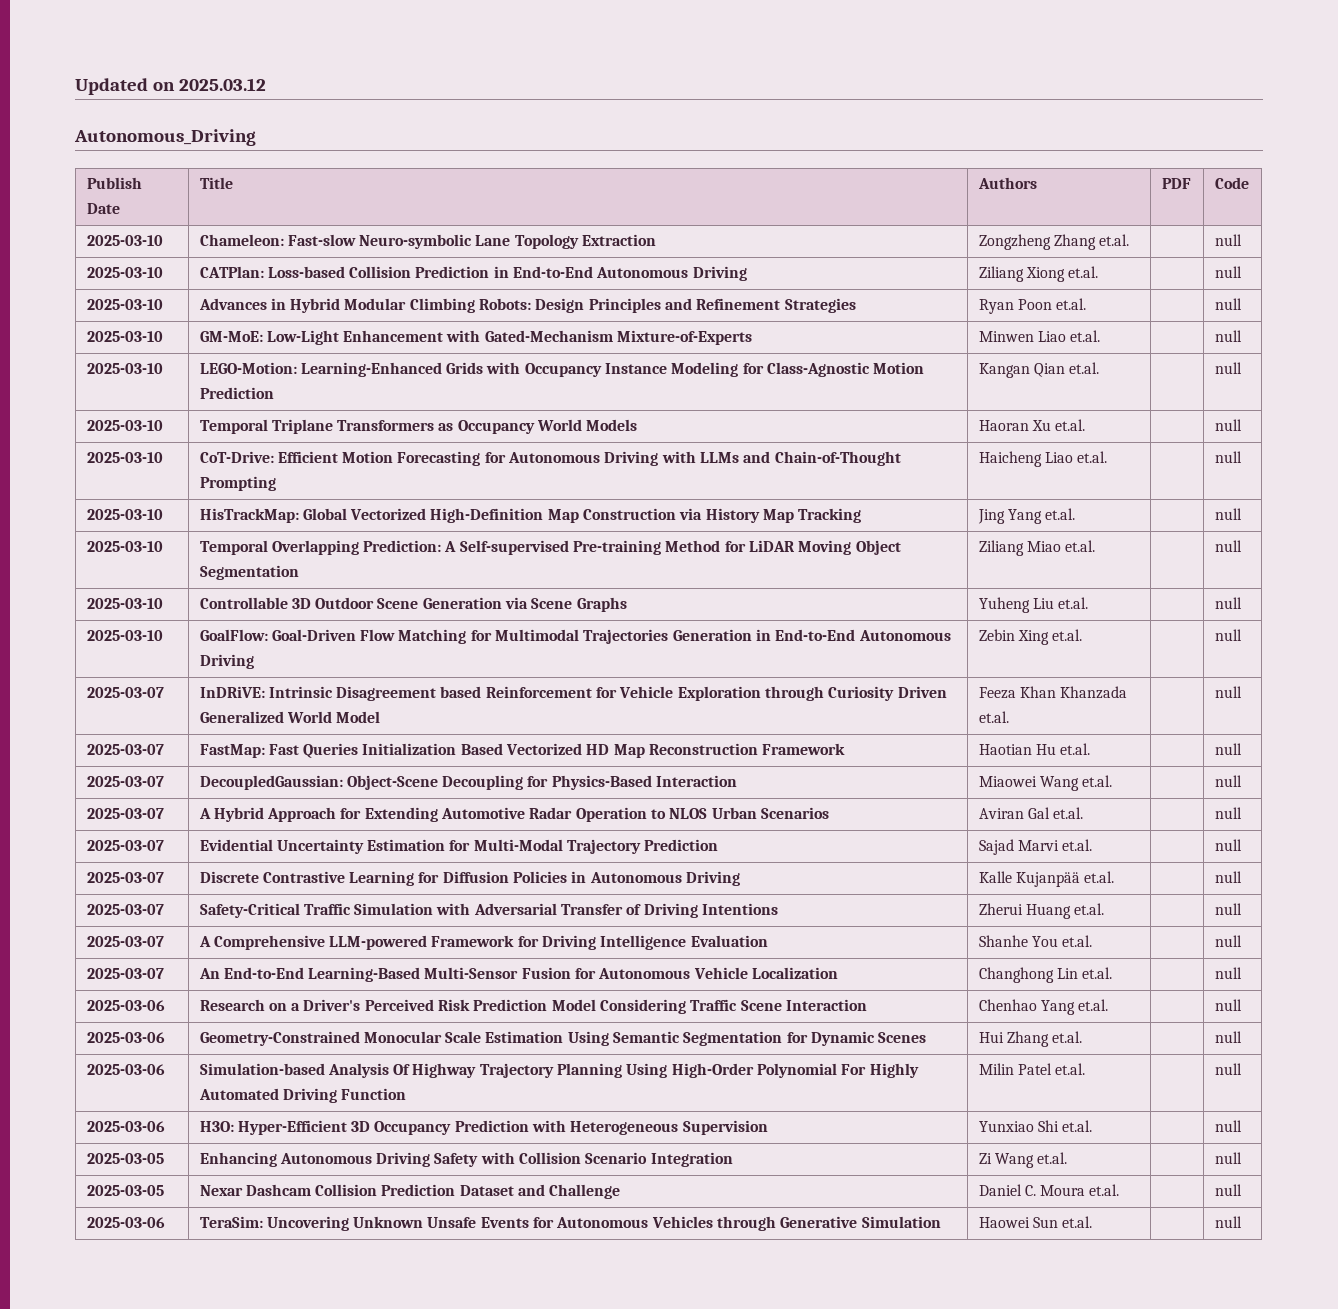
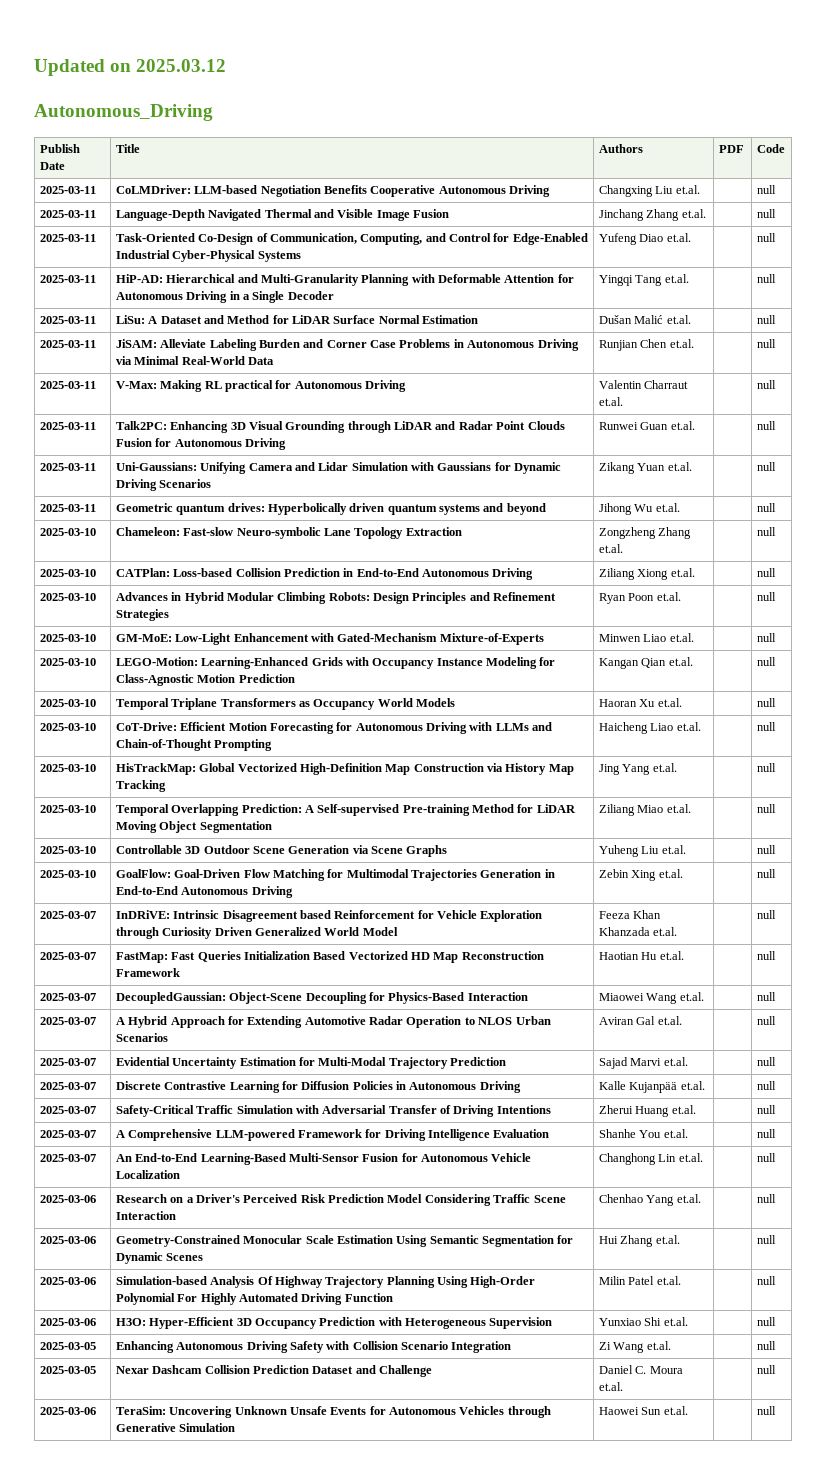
+ 2025-03-11 | CoLMDriver: LLM-based Negotiation Benefits Cooperative Autonomous Driving | Changxing Liu et.al. | | null
+ 2025-03-11 | Language-Depth Navigated Thermal and Visible Image Fusion | Jinchang Zhang et.al. | | null
+ 2025-03-11 | Task-Oriented Co-Design of Communication, Computing, and Control for Edge-Enabled Industrial Cyber-Physical Systems | Yufeng Diao et.al. | | null
+ 2025-03-11 | HiP-AD: Hierarchical and Multi-Granularity Planning with Deformable Attention for Autonomous Driving in a Single Decoder | Yingqi Tang et.al. | | null
+ 2025-03-11 | LiSu: A Dataset and Method for LiDAR Surface Normal Estimation | Dušan Malić et.al. | | null
+ 2025-03-11 | JiSAM: Alleviate Labeling Burden and Corner Case Problems in Autonomous Driving via Minimal Real-World Data | Runjian Chen et.al. | | null
+ 2025-03-11 | V-Max: Making RL practical for Autonomous Driving | Valentin Charraut et.al. | | null
+ 2025-03-11 | Talk2PC: Enhancing 3D Visual Grounding through LiDAR and Radar Point Clouds Fusion for Autonomous Driving | Runwei Guan et.al. | | null
+ 2025-03-11 | Uni-Gaussians: Unifying Camera and Lidar Simulation with Gaussians for Dynamic Driving Scenarios | Zikang Yuan et.al. | | null
+ 2025-03-11 | Geometric quantum drives: Hyperbolically driven quantum systems and beyond | Jihong Wu et.al. | | null

